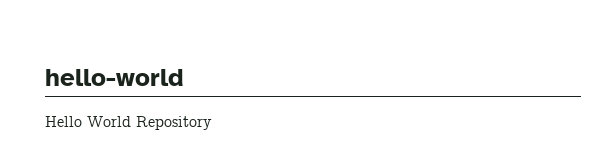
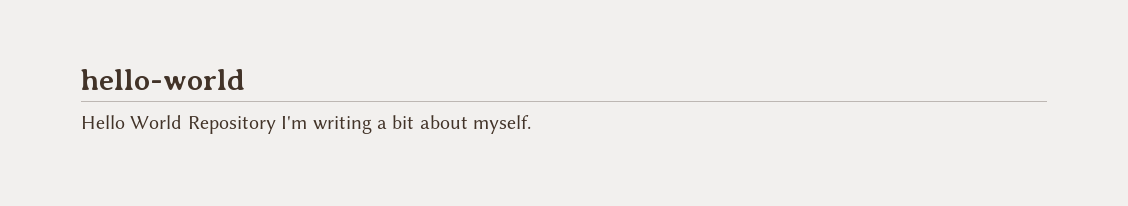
- Hello World Repository
+ Hello World Repository I'm writing a bit about myself.

